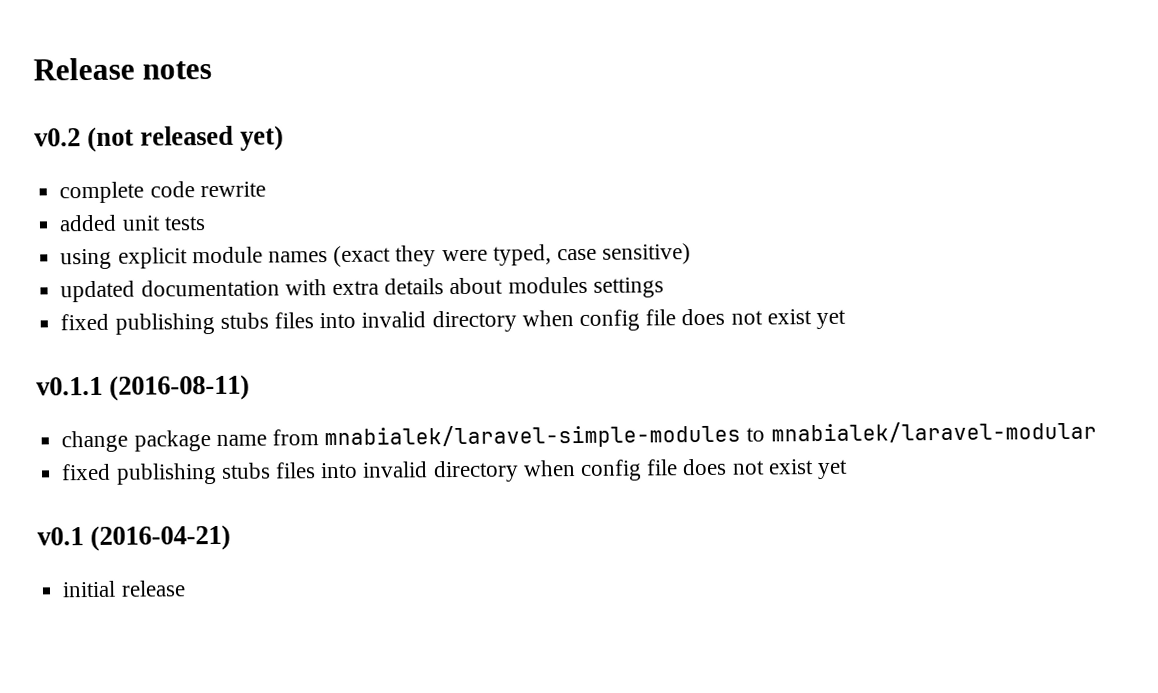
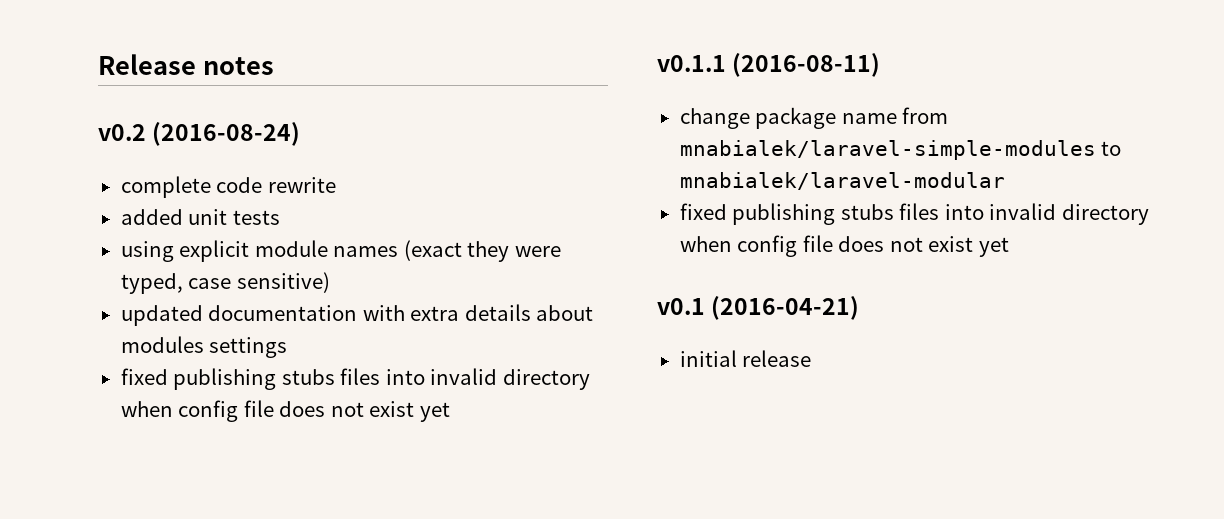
- v0.2 (not released yet)
+ v0.2 (2016-08-24)

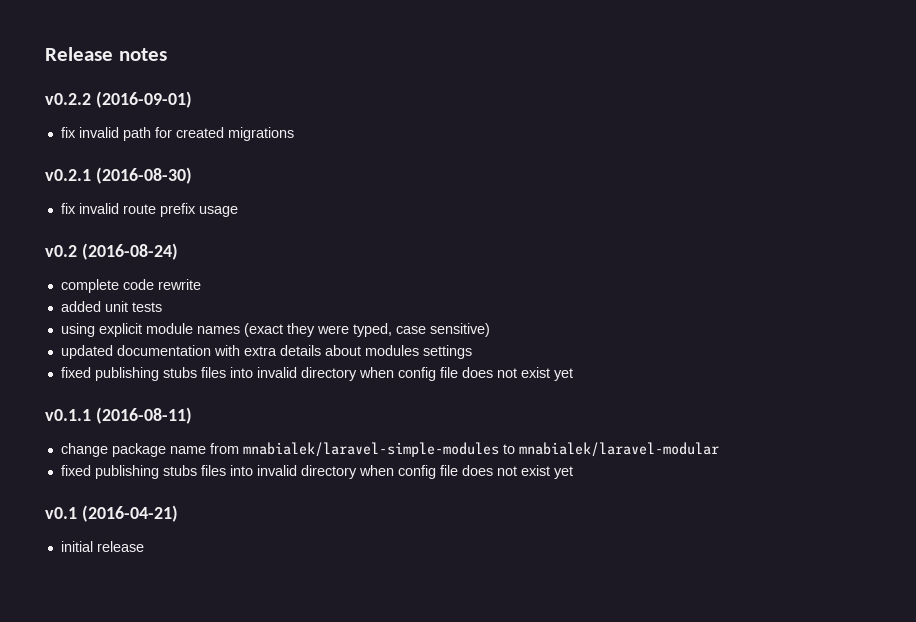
+ v0.2.2 (2016-09-01)
+ fix invalid path for created migrations
+ v0.2.1 (2016-08-30)
+ fix invalid route prefix usage

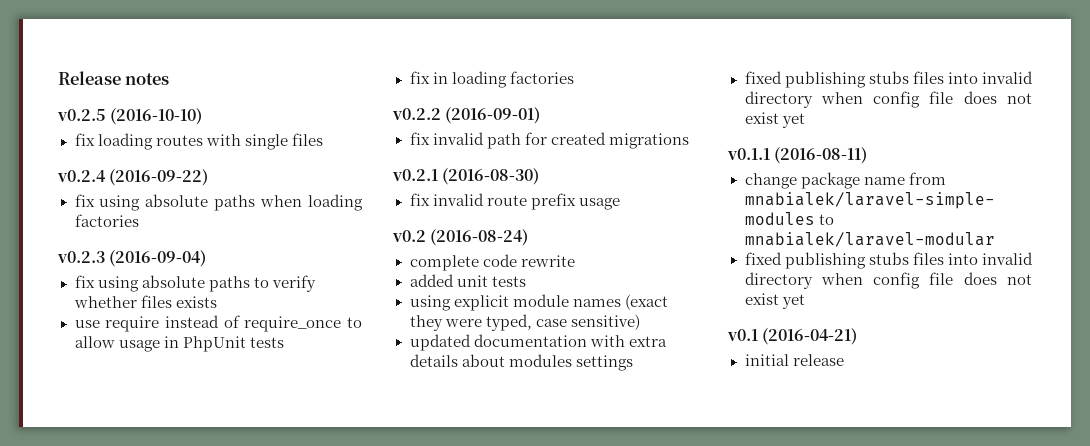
+ v0.2.5 (2016-10-10)
+ fix loading routes with single files
+ v0.2.4 (2016-09-22)
+ fix using absolute paths when loading factories
+ v0.2.3 (2016-09-04)
+ fix using absolute paths to verify whether files exists
+ use require instead of require_once to allow usage in PhpUnit tests
+ fix in loading factories

